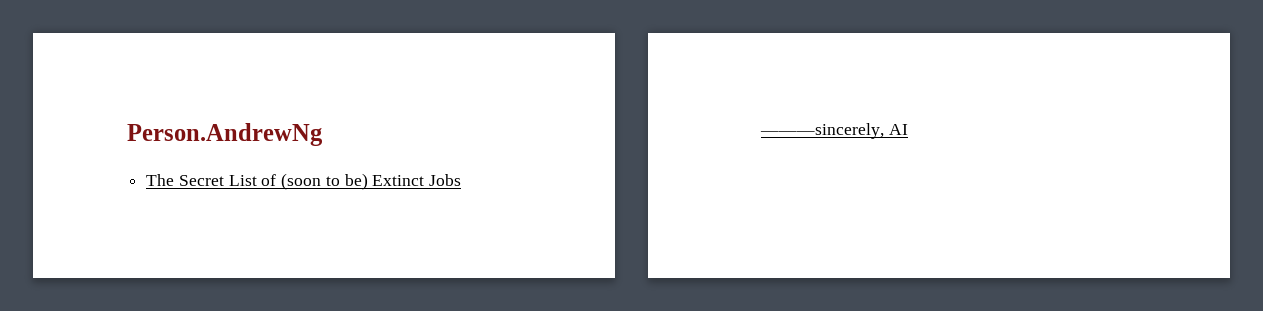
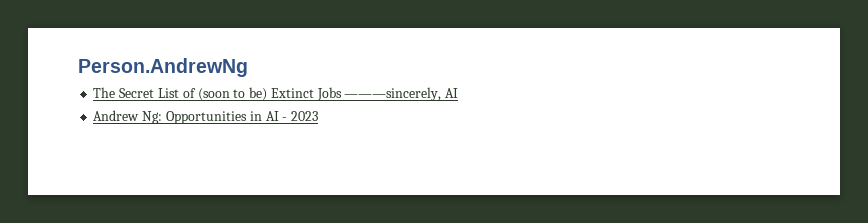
+ Andrew Ng: Opportunities in AI - 2023

